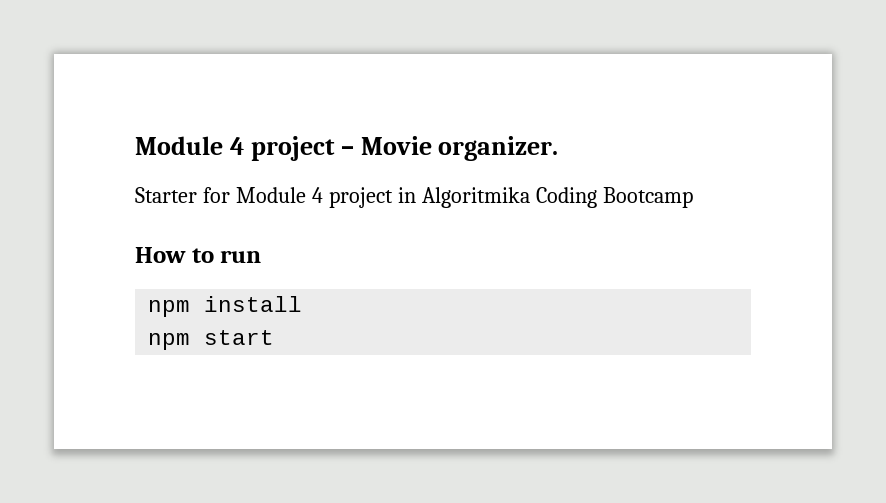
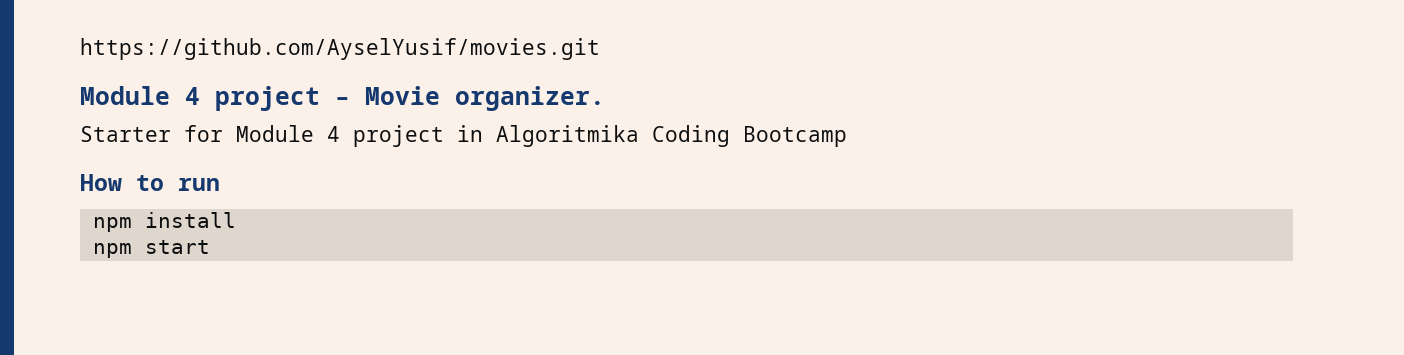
+ https://github.com/AyselYusif/movies.git

